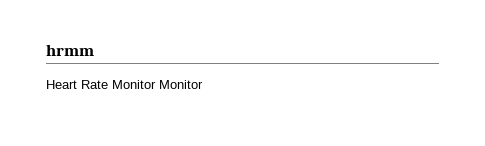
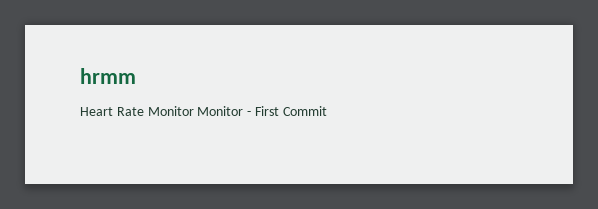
- Heart Rate Monitor Monitor
+ Heart Rate Monitor Monitor - First Commit

